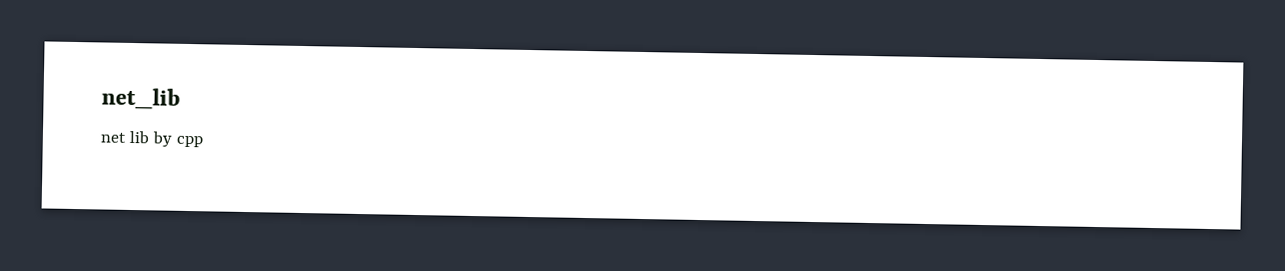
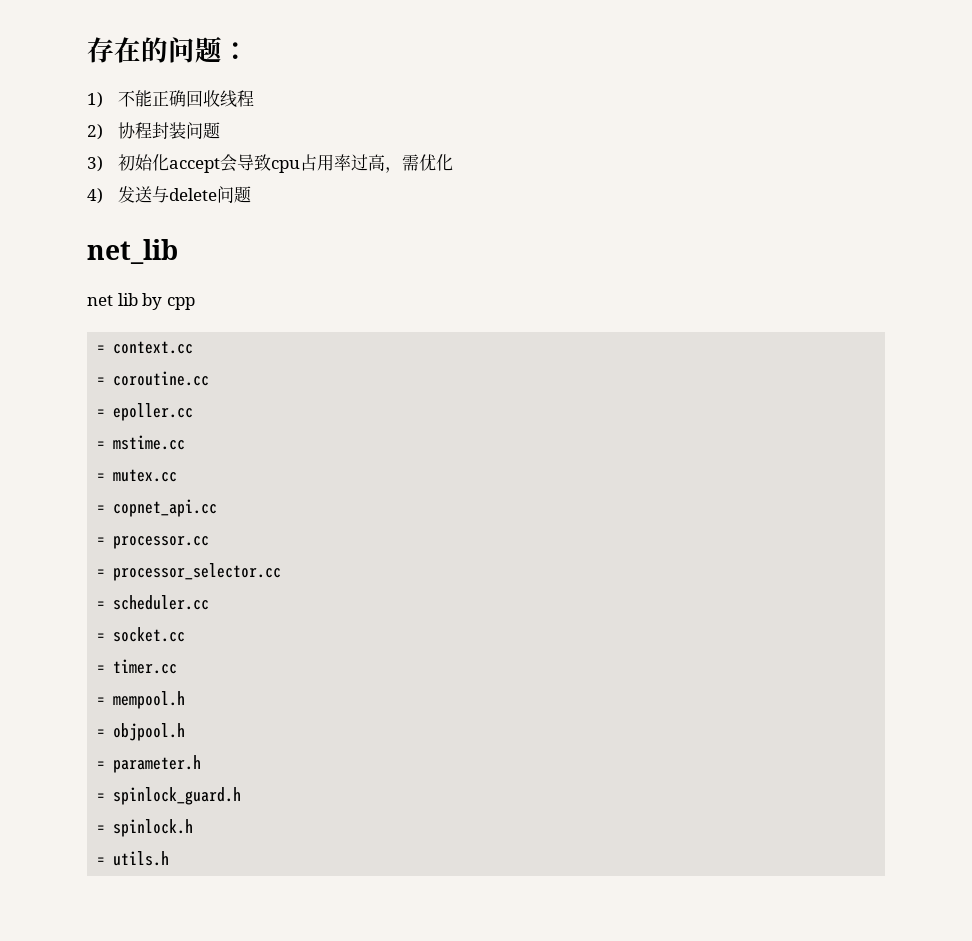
+ 存在的问题：
+ 1)不能正确回收线程
+ 2)协程封装问题
+ 3)初始化accept会导致cpu占用率过高，需优化
+ 4)发送与delete问题
+ = context.cc
+ = coroutine.cc
+ = epoller.cc
+ = mstime.cc
+ = mutex.cc
+ = copnet_api.cc
+ = processor.cc
+ = processor_selector.cc
+ = scheduler.cc
+ = socket.cc
+ = timer.cc
+ = mempool.h
+ = objpool.h
+ = parameter.h
+ = spinlock_guard.h
+ = spinlock.h
+ = utils.h

